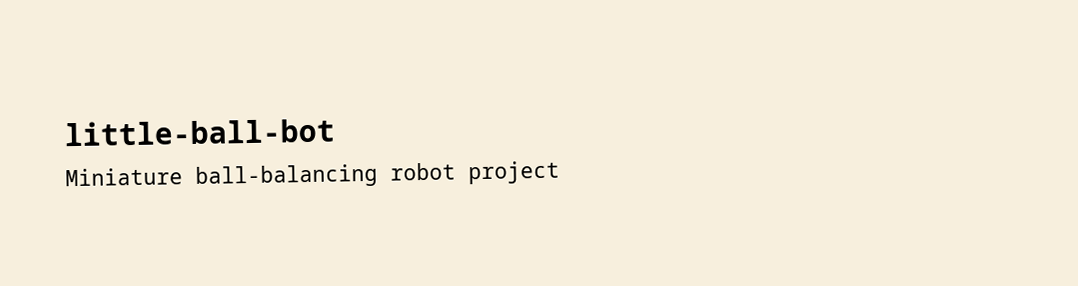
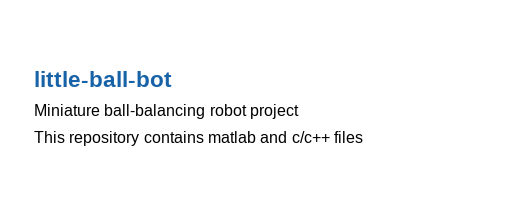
+ This repository contains matlab and c/c++ files

